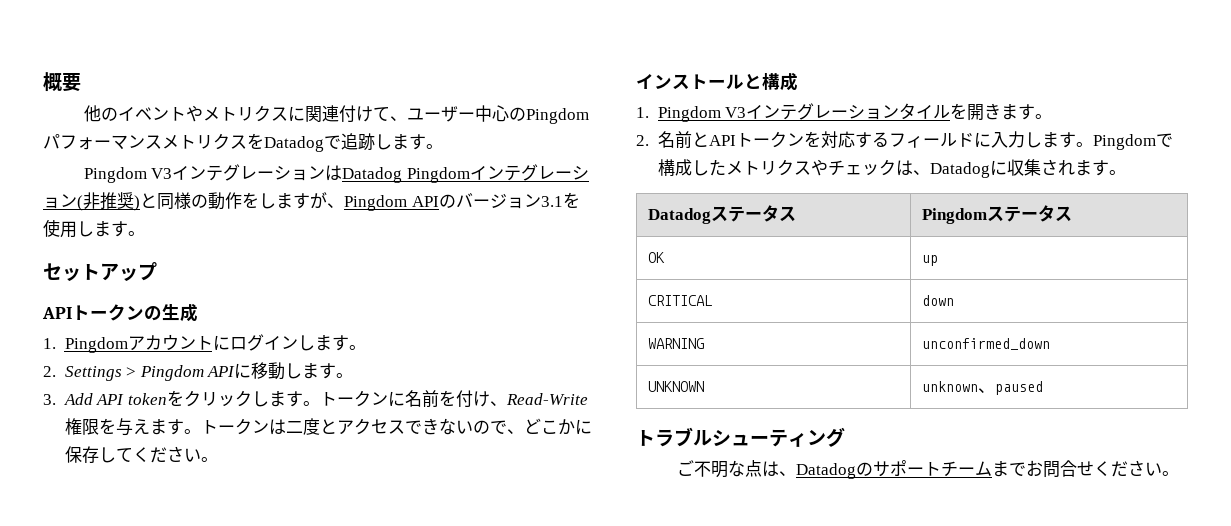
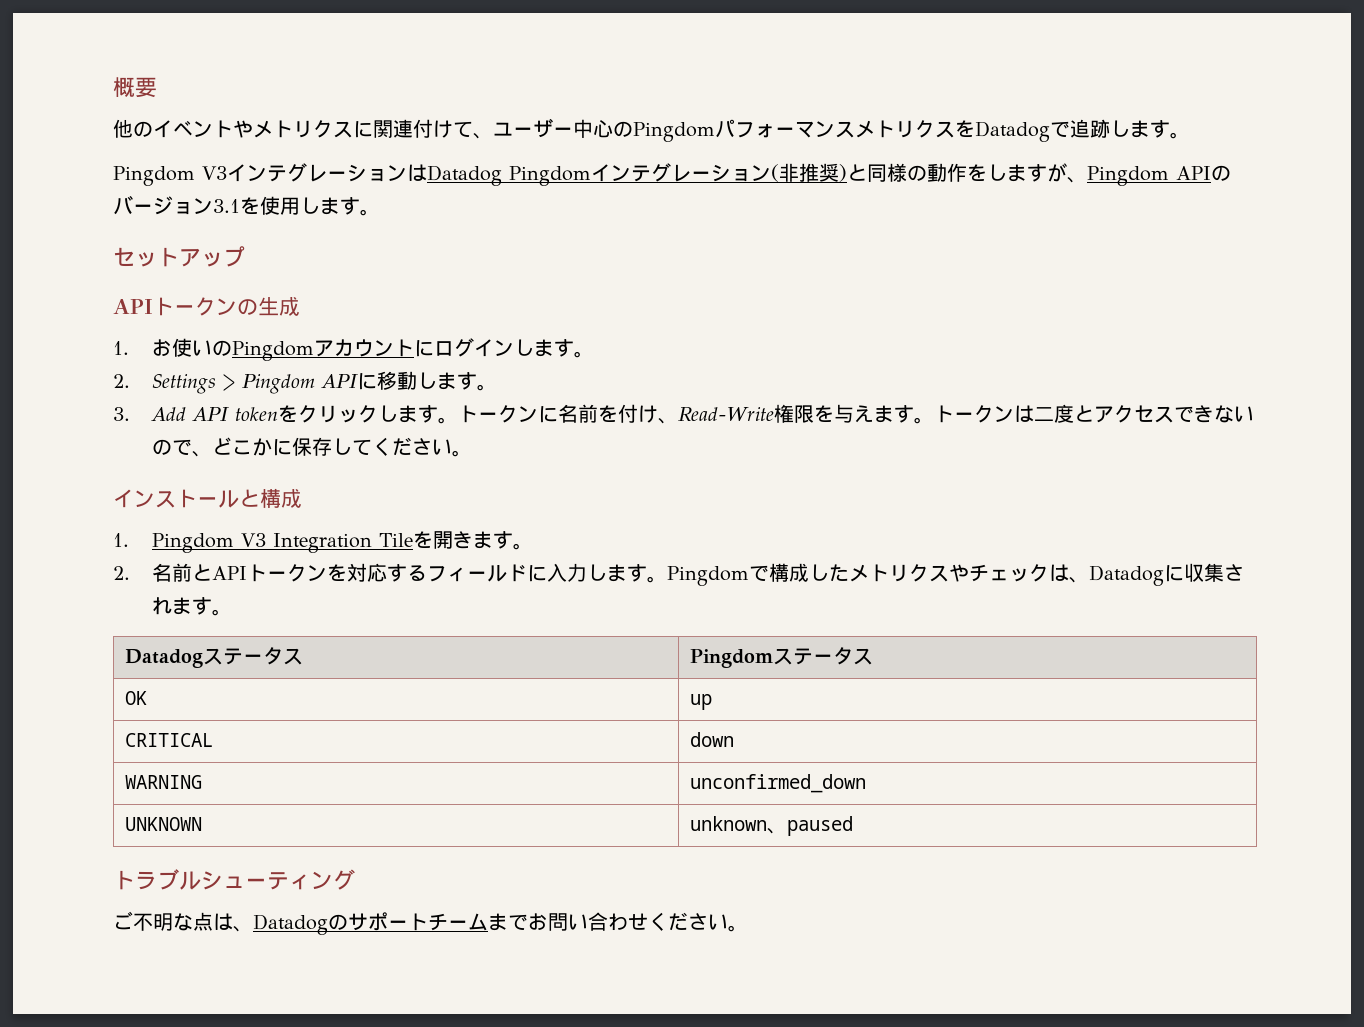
- 1. Pingdomアカウントにログインします。
+ 1.お使いのPingdomアカウントにログインします。
- 1. Pingdom V3インテグレーションタイルを開きます。
+ 1. Pingdom V3 Integration Tileを開きます。
- ご不明な点は、Datadogのサポートチームまでお問合せください。
+ ご不明な点は、Datadogのサポートチームまでお問い合わせください。

